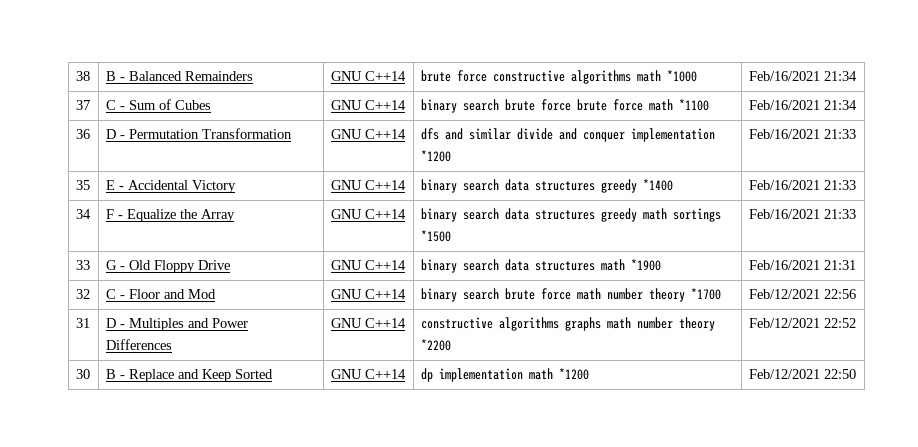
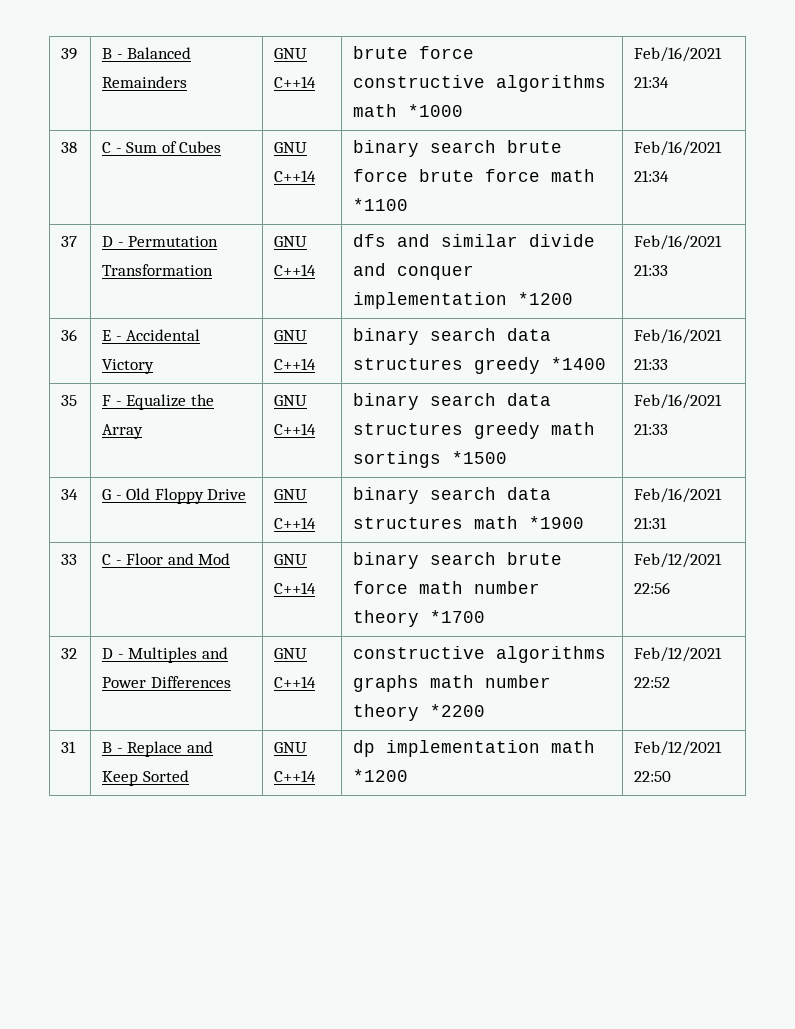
- 38 | B - Balanced Remainders | GNU C++14 | brute force constructive algorithms math *1000 | Feb/16/2021 21:34
+ 39 | B - Balanced Remainders | GNU C++14 | brute force constructive algorithms math *1000 | Feb/16/2021 21:34
- 37 | C - Sum of Cubes | GNU C++14 | binary search brute force brute force math *1100 | Feb/16/2021 21:34
+ 38 | C - Sum of Cubes | GNU C++14 | binary search brute force brute force math *1100 | Feb/16/2021 21:34
- 36 | D - Permutation Transformation | GNU C++14 | dfs and similar divide and conquer implementation *1200 | Feb/16/2021 21:33
+ 37 | D - Permutation Transformation | GNU C++14 | dfs and similar divide and conquer implementation *1200 | Feb/16/2021 21:33
- 35 | E - Accidental Victory | GNU C++14 | binary search data structures greedy *1400 | Feb/16/2021 21:33
+ 36 | E - Accidental Victory | GNU C++14 | binary search data structures greedy *1400 | Feb/16/2021 21:33
- 34 | F - Equalize the Array | GNU C++14 | binary search data structures greedy math sortings *1500 | Feb/16/2021 21:33
+ 35 | F - Equalize the Array | GNU C++14 | binary search data structures greedy math sortings *1500 | Feb/16/2021 21:33
- 33 | G - Old Floppy Drive | GNU C++14 | binary search data structures math *1900 | Feb/16/2021 21:31
+ 34 | G - Old Floppy Drive | GNU C++14 | binary search data structures math *1900 | Feb/16/2021 21:31
- 32 | C - Floor and Mod | GNU C++14 | binary search brute force math number theory *1700 | Feb/12/2021 22:56
+ 33 | C - Floor and Mod | GNU C++14 | binary search brute force math number theory *1700 | Feb/12/2021 22:56
- 31 | D - Multiples and Power Differences | GNU C++14 | constructive algorithms graphs math number theory *2200 | Feb/12/2021 22:52
+ 32 | D - Multiples and Power Differences | GNU C++14 | constructive algorithms graphs math number theory *2200 | Feb/12/2021 22:52
- 30 | B - Replace and Keep Sorted | GNU C++14 | dp implementation math *1200 | Feb/12/2021 22:50
+ 31 | B - Replace and Keep Sorted | GNU C++14 | dp implementation math *1200 | Feb/12/2021 22:50

